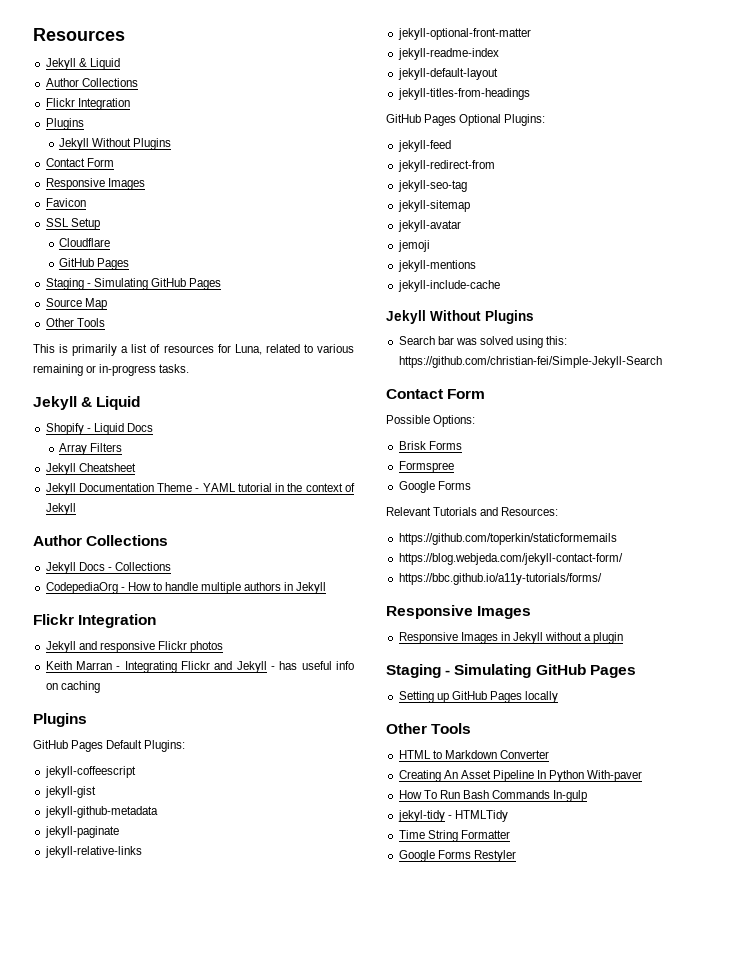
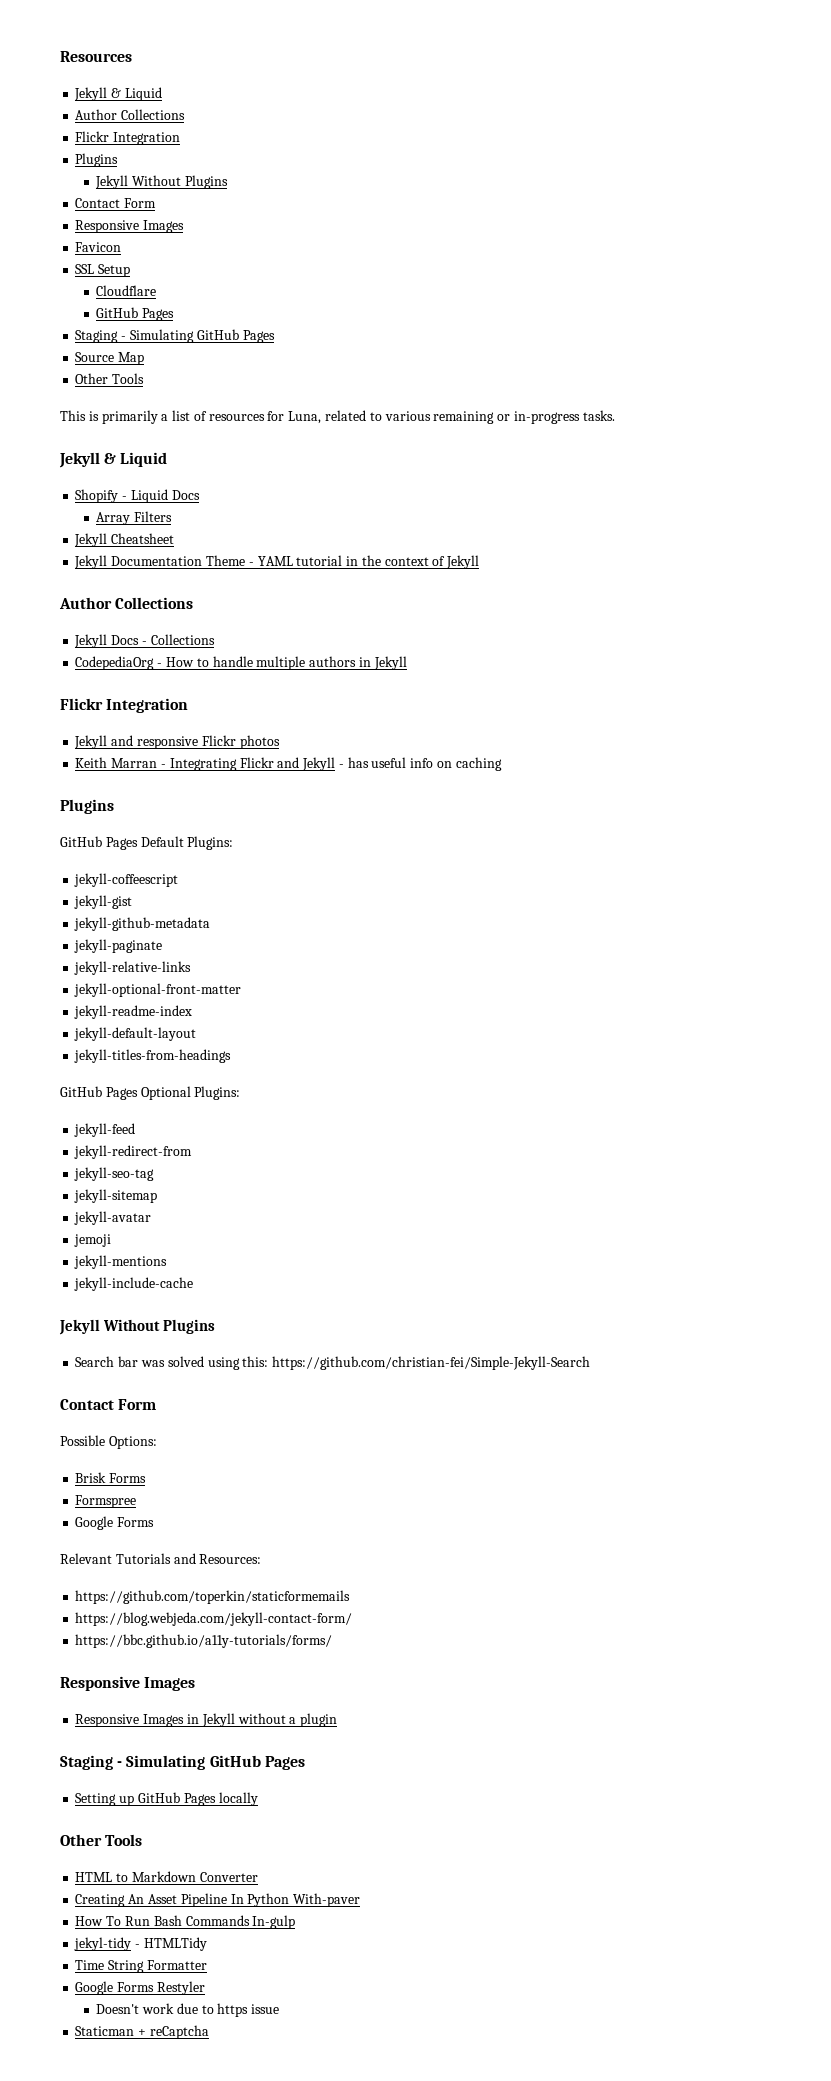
+ Doesn't work due to https issue
+ Staticman + reCaptcha

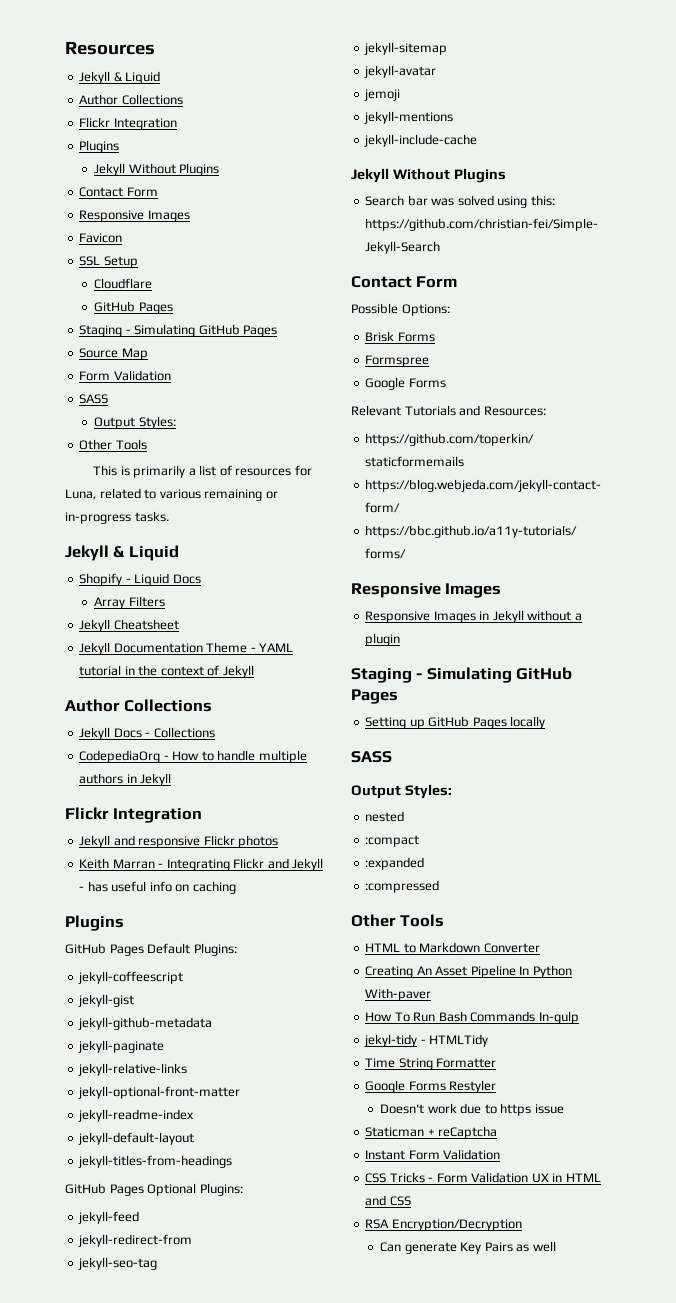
  Source Map
+ Form Validation
+ SASS
+ Output Styles:
  Setting up GitHub Pages locally
+ SASS
+ Output Styles:
+ nested
+ :compact
+ :expanded
+ :compressed
+ Instant Form Validation
+ CSS Tricks - Form Validation UX in HTML and CSS
+ RSA Encryption/Decryption
+ Can generate Key Pairs as well

